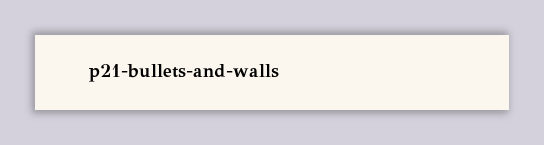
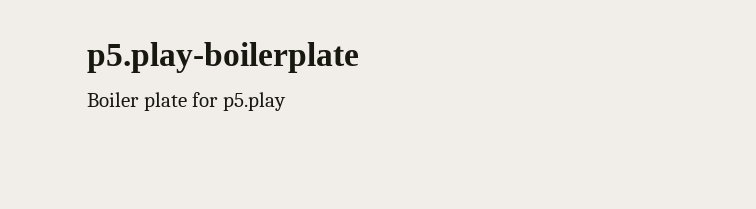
- p21-bullets-and-walls
+ p5.play-boilerplate
+ Boiler plate for p5.play

